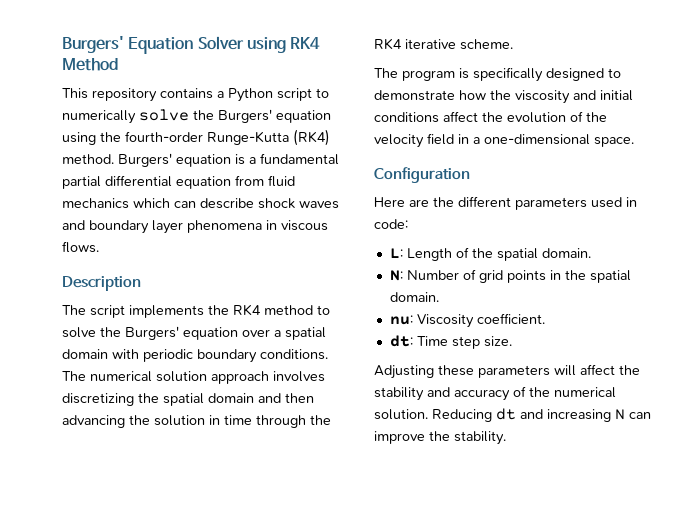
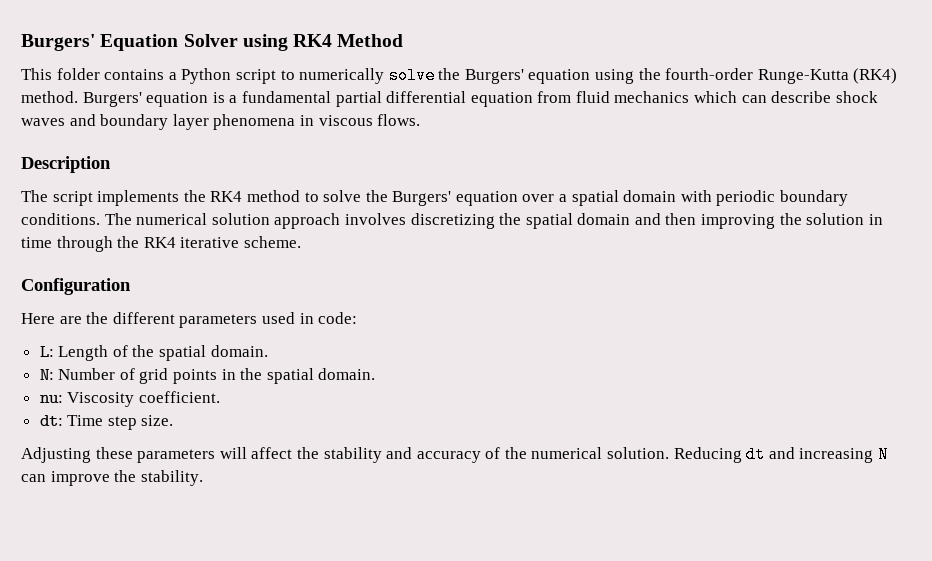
- This repository contains a Python script to numerically solve the Burgers' equation using the fourth-order Runge-Kutta (RK4) method.
+ This folder contains a Python script to numerically solve the Burgers' equation using the fourth-order Runge-Kutta (RK4) method.
- The numerical solution approach involves discretizing the spatial domain and then advancing the solution in time through the RK4 iterative scheme.
+ The numerical solution approach involves discretizing the spatial domain and then improving the solution in time through the RK4 iterative scheme.
- The program is specifically designed to demonstrate how the viscosity and initial conditions affect the evolution of the velocity field in a one-dimensional space.

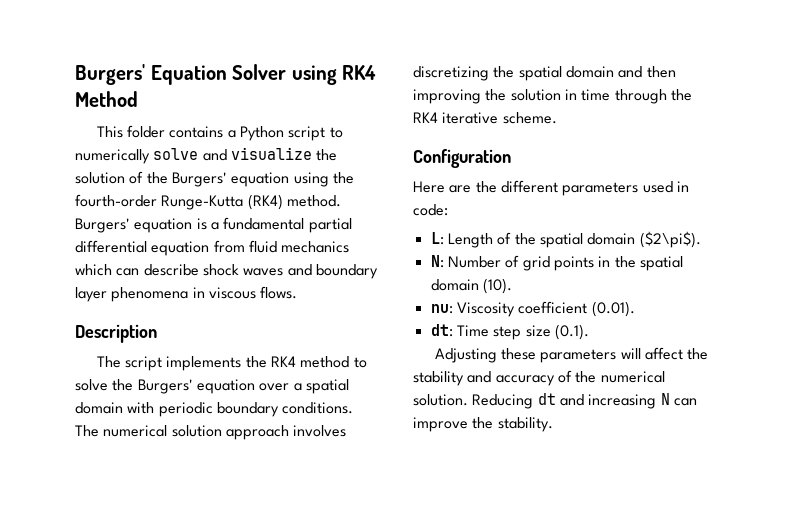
- This folder contains a Python script to numerically solve the Burgers' equation using the fourth-order Runge-Kutta (RK4) method.
+ This folder contains a Python script to numerically solve and visualize the solution of the Burgers' equation using the fourth-order Runge-Kutta (RK4) method.
- L: Length of the spatial domain.
+ L: Length of the spatial domain ($2\pi$).
- N: Number of grid points in the spatial domain.
+ N: Number of grid points in the spatial domain (10).
- nu: Viscosity coefficient.
+ nu: Viscosity coefficient (0.01).
- dt: Time step size.
+ dt: Time step size (0.1).

